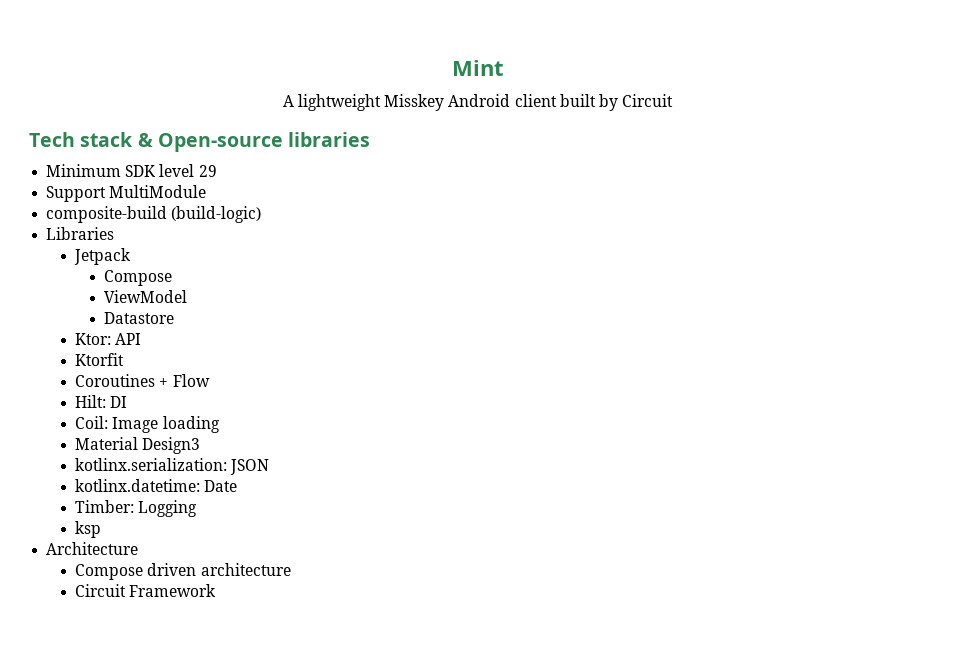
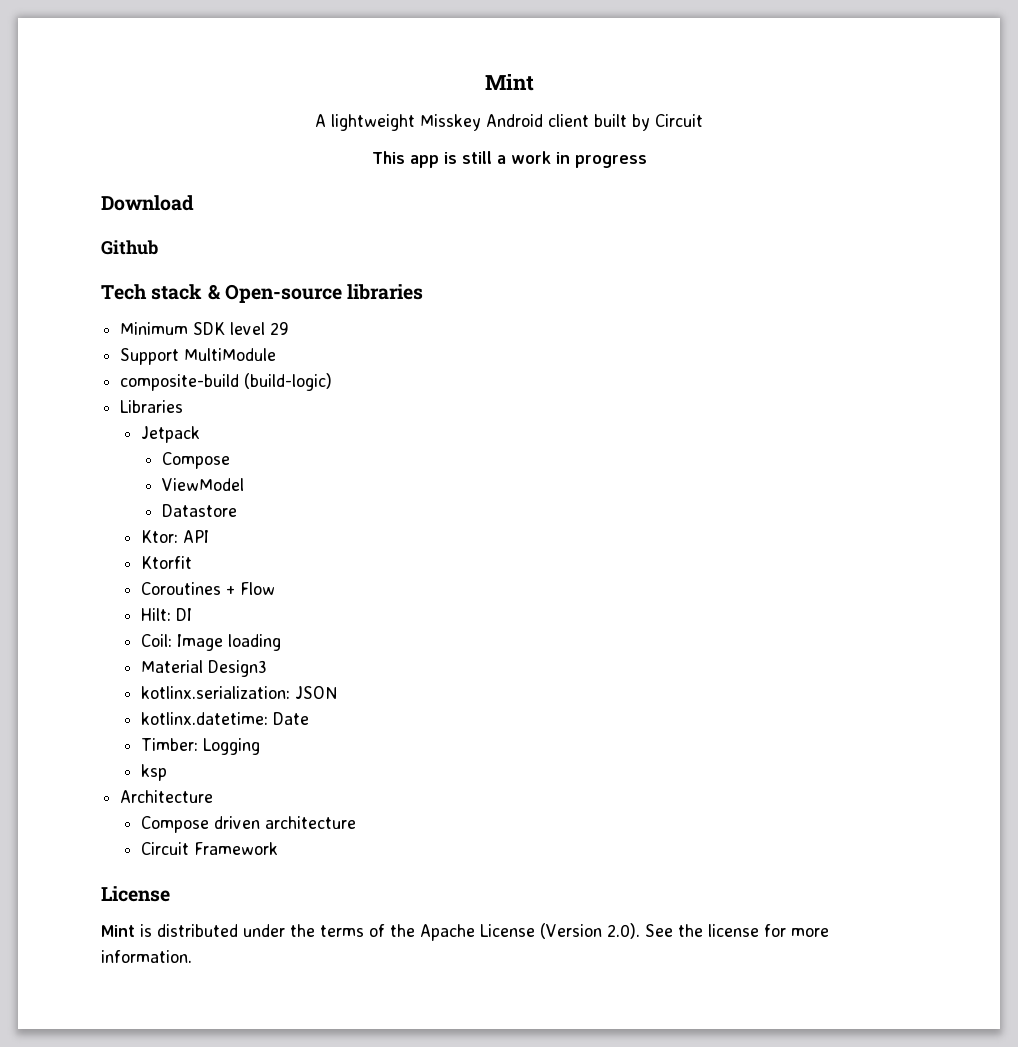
+ This app is still a work in progress
+ Download
+ Github
  Circuit Framework
+ License
+ Mint is distributed under the terms of the Apache License (Version 2.0). See the license for more information.

